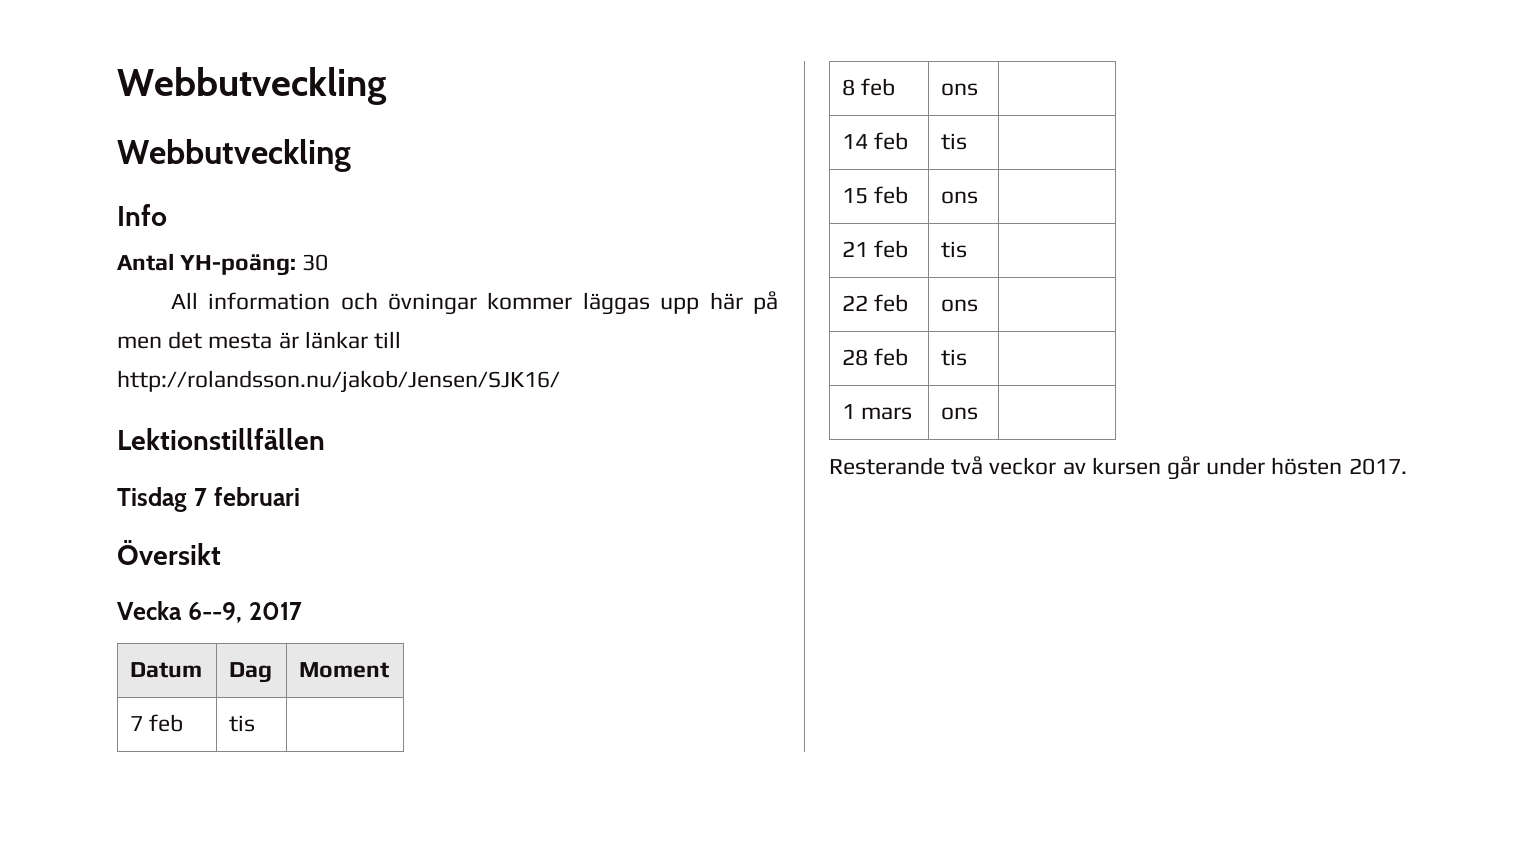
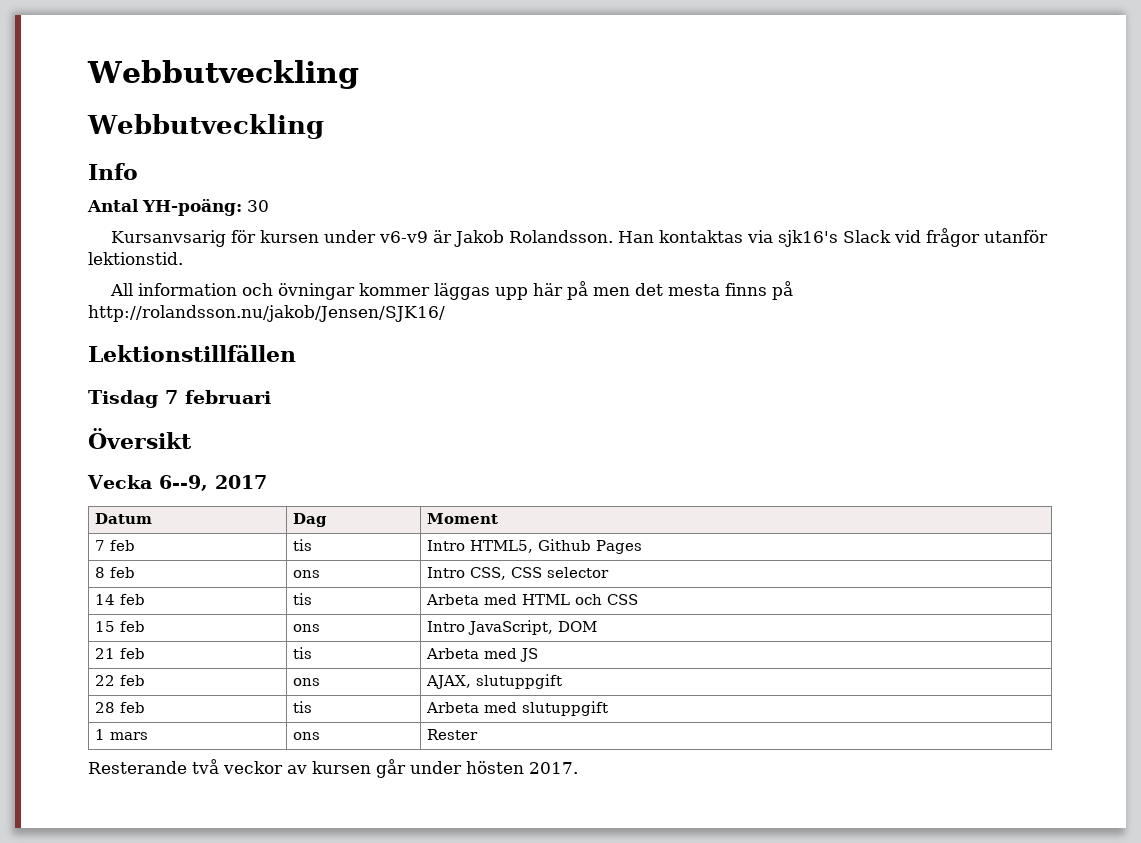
+ Kursanvsarig för kursen under v6-v9 är Jakob Rolandsson. Han kontaktas via sjk16's Slack vid frågor utanför lektionstid.
- All information och övningar kommer läggas upp här på men det mesta är länkar till http://rolandsson.nu/jakob/Jensen/SJK16/
+ All information och övningar kommer läggas upp här på men det mesta finns på http://rolandsson.nu/jakob/Jensen/SJK16/
- 7 feb | tis |
+ 7 feb | tis | Intro HTML5, Github Pages
- 8 feb | ons |
+ 8 feb | ons | Intro CSS, CSS selector
- 14 feb | tis |
+ 14 feb | tis | Arbeta med HTML och CSS
- 15 feb | ons |
+ 15 feb | ons | Intro JavaScript, DOM
- 21 feb | tis |
+ 21 feb | tis | Arbeta med JS
- 22 feb | ons |
+ 22 feb | ons | AJAX, slutuppgift
- 28 feb | tis |
+ 28 feb | tis | Arbeta med slutuppgift
- 1 mars | ons |
+ 1 mars | ons | Rester

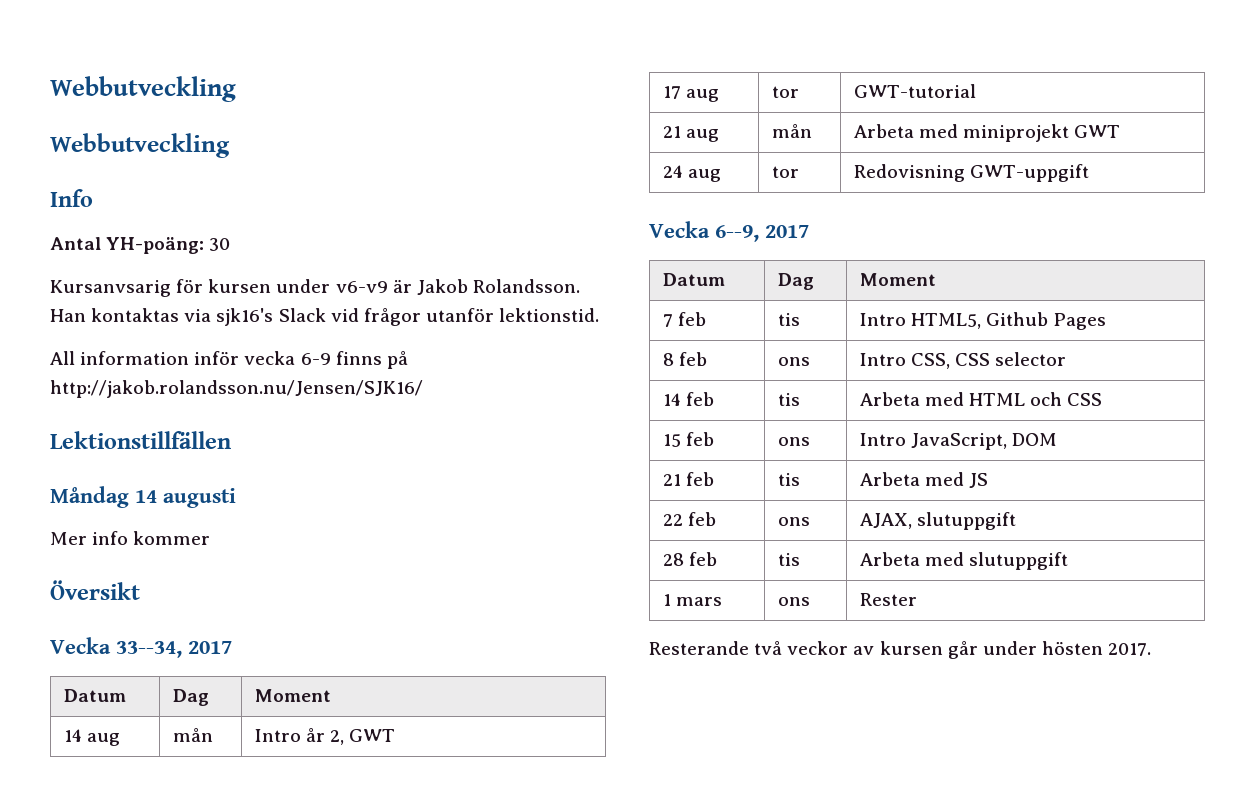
- All information och övningar kommer läggas upp här på men det mesta finns på http://rolandsson.nu/jakob/Jensen/SJK16/
+ All information inför vecka 6-9 finns på http://jakob.rolandsson.nu/Jensen/SJK16/
- Tisdag 7 februari
+ Måndag 14 augusti
+ Mer info kommer
  Översikt
+ Vecka 33--34, 2017
+ Datum | Dag | Moment
+ 14 aug | mån | Intro år 2, GWT
+ 17 aug | tor | GWT-tutorial
+ 21 aug | mån | Arbeta med miniprojekt GWT
+ 24 aug | tor | Redovisning GWT-uppgift

